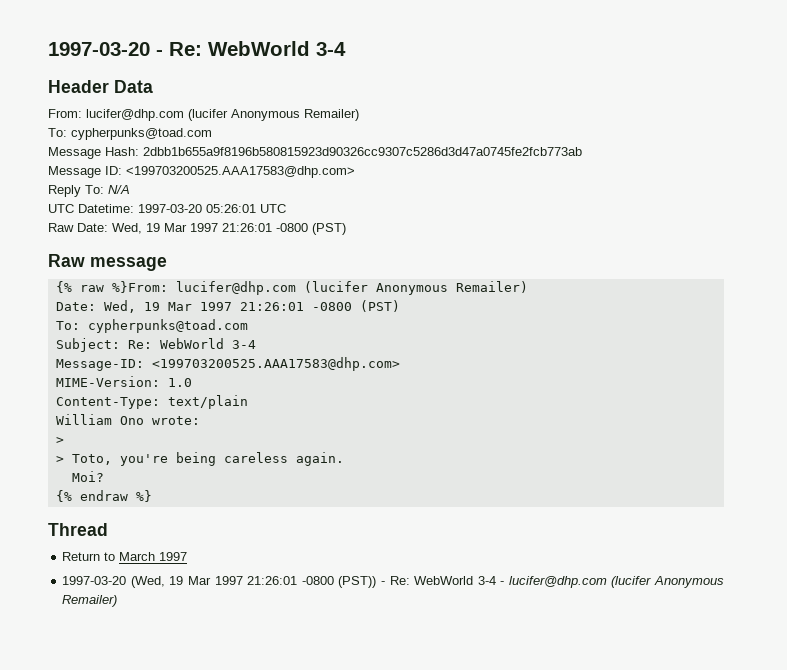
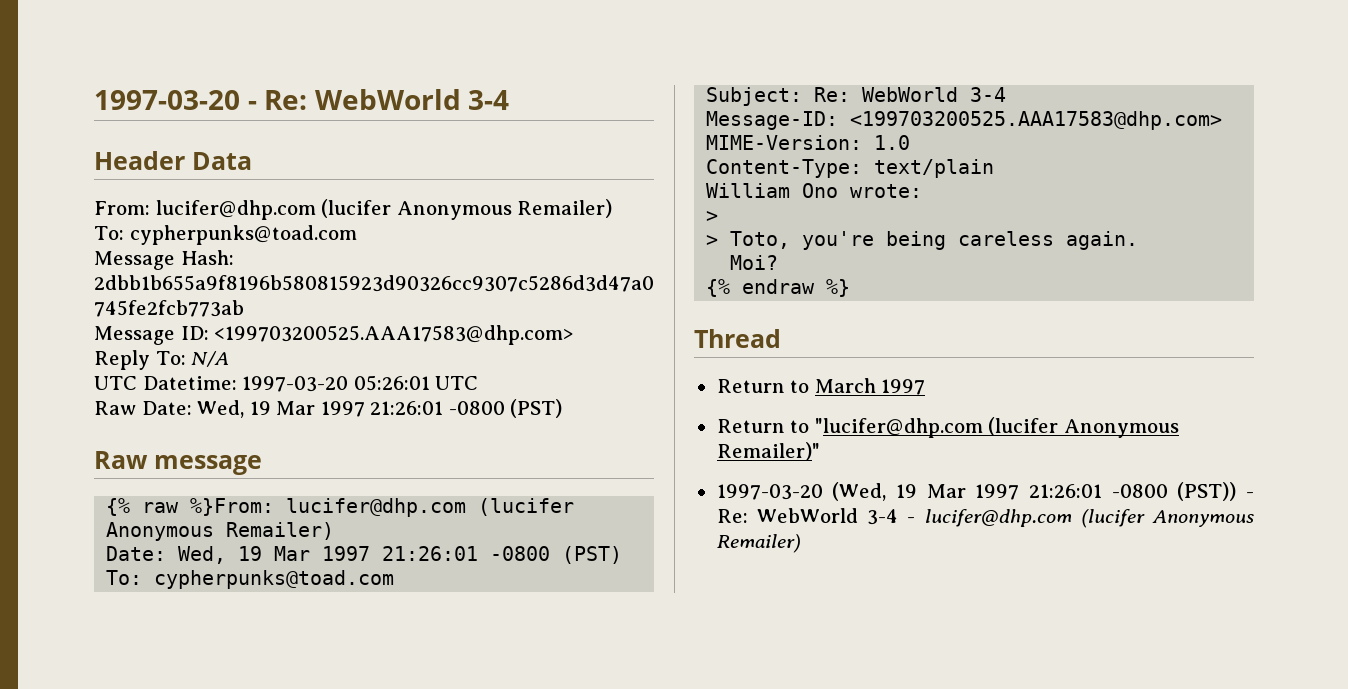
+ Return to "lucifer@dhp.com (lucifer Anonymous Remailer)"

